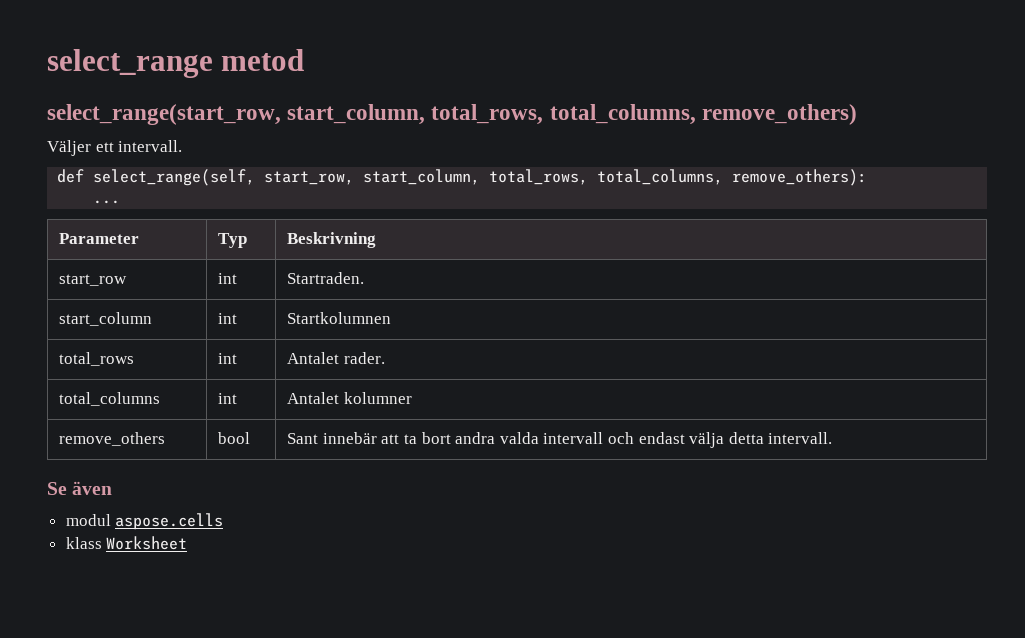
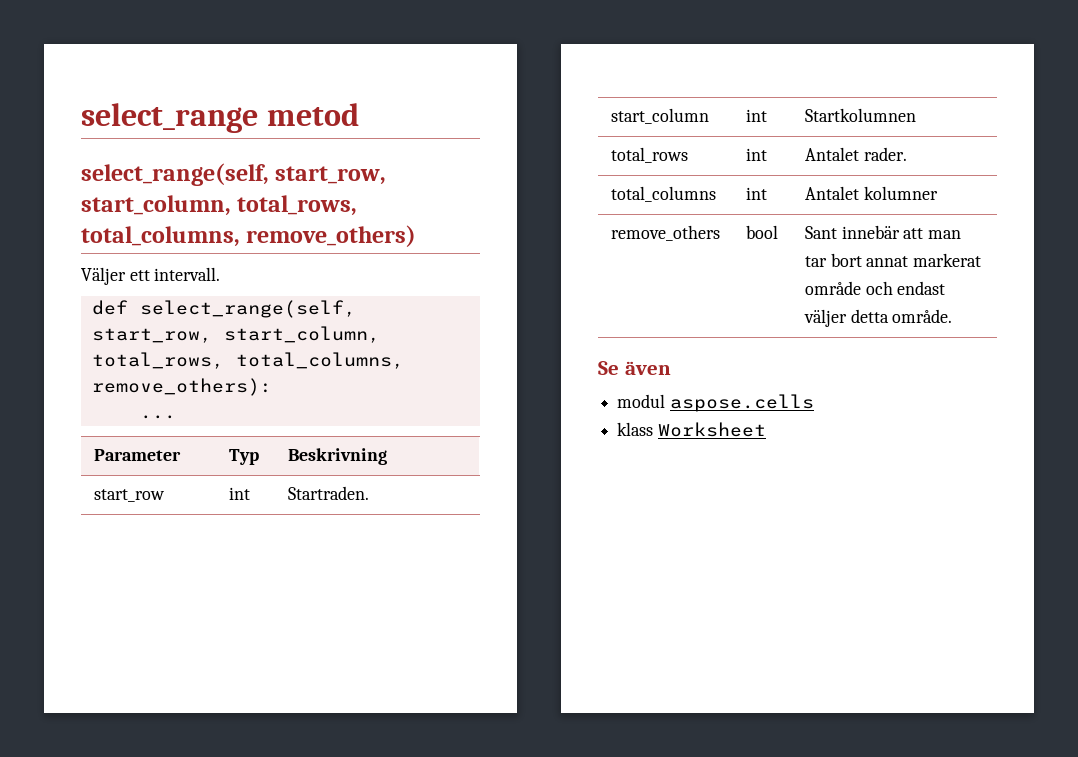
- select_range(start_row, start_column, total_rows, total_columns, remove_others)
+ select_range(self, start_row, start_column, total_rows, total_columns, remove_others)
- remove_others | bool | Sant innebär att ta bort andra valda intervall och endast välja detta intervall.
+ remove_others | bool | Sant innebär att man tar bort annat markerat område och endast väljer detta område.

